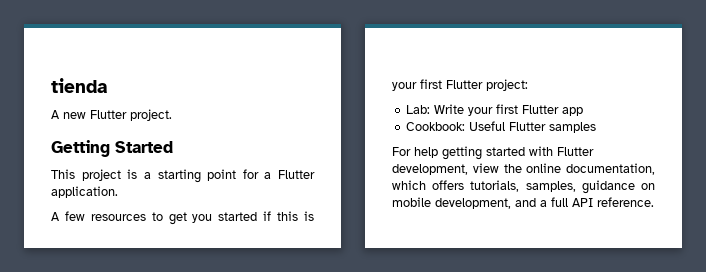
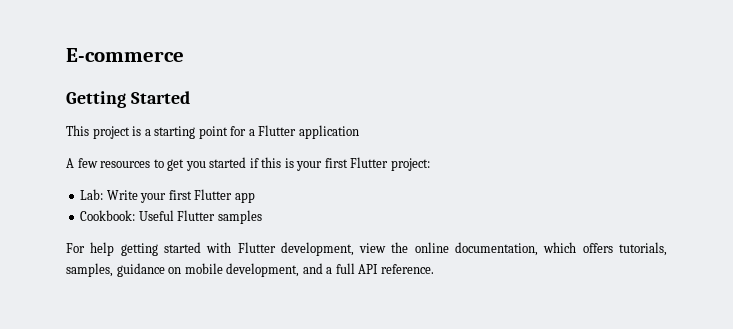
- tienda
- A new Flutter project.
+ E-commerce
- This project is a starting point for a Flutter application.
+ This project is a starting point for a Flutter application

